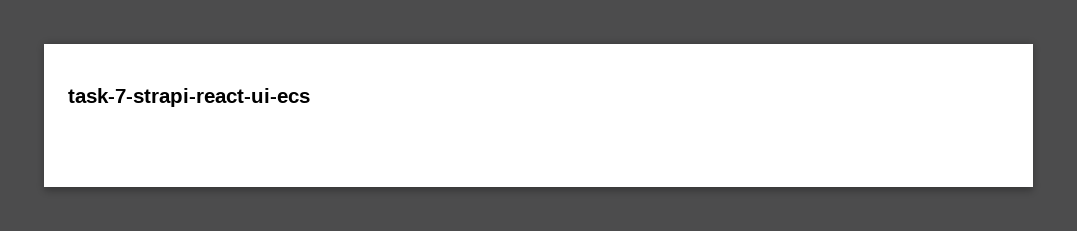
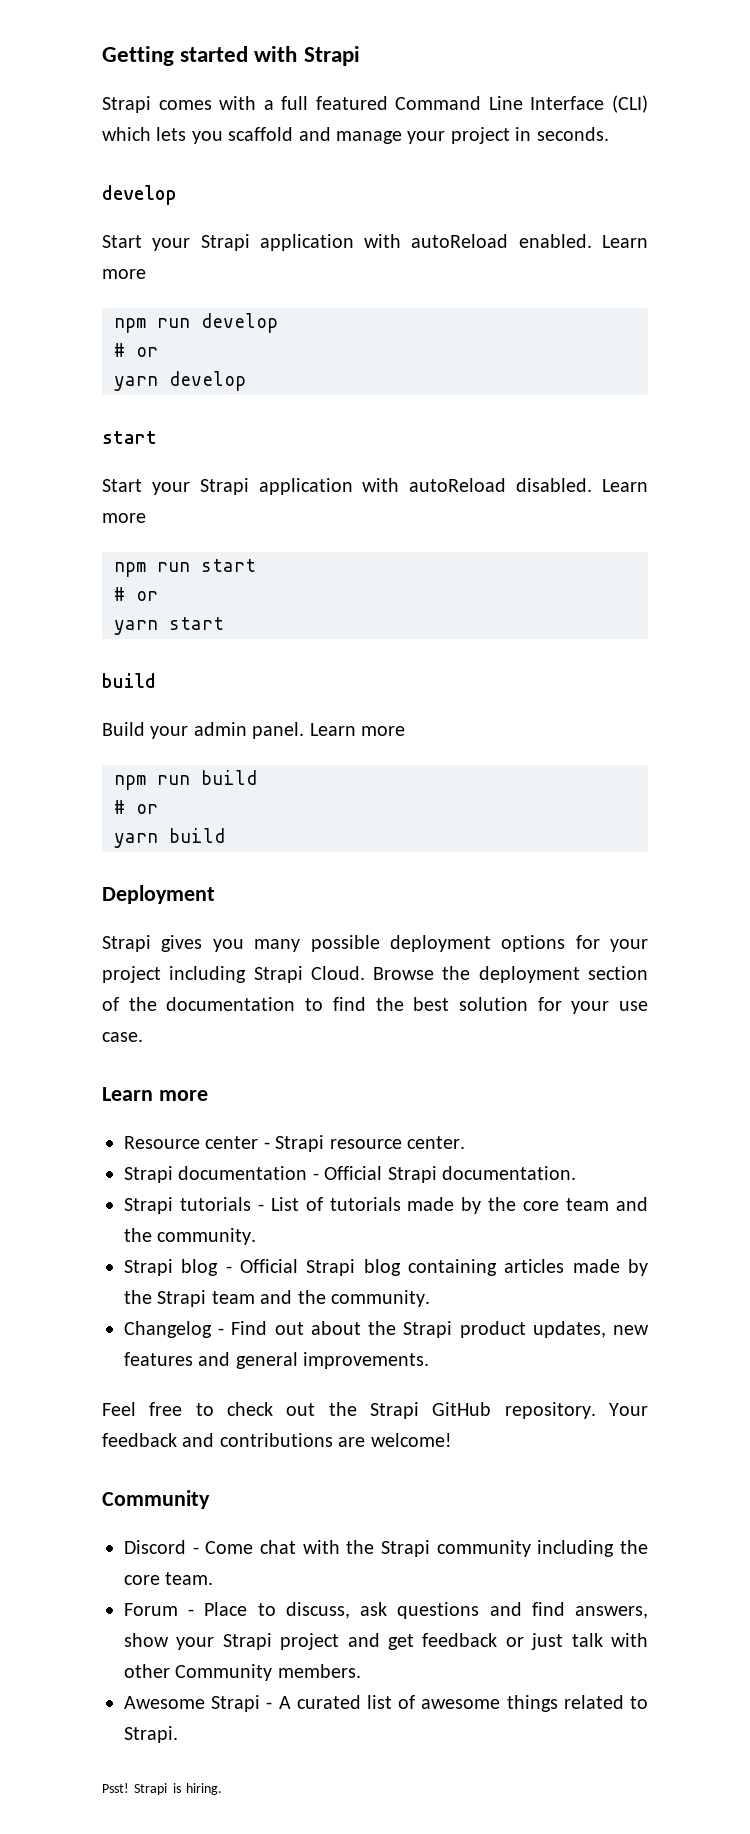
- task-7-strapi-react-ui-ecs
+ Getting started with Strapi
+ Strapi comes with a full featured Command Line Interface (CLI) which lets you scaffold and manage your project in seconds.
+ develop
+ Start your Strapi application with autoReload enabled. Learn more
+ npm run develop
+ # or
+ yarn develop
+ start
+ Start your Strapi application with autoReload disabled. Learn more
+ npm run start
+ # or
+ yarn start
+ build
+ Build your admin panel. Learn more
+ npm run build
+ # or
+ yarn build
+ Deployment
+ Strapi gives you many possible deployment options for your project including Strapi Cloud. Browse the deployment section of the documentation to find the best solution for your use case.
+ Learn more
+ Resource center - Strapi resource center.
+ Strapi documentation - Official Strapi documentation.
+ Strapi tutorials - List of tutorials made by the core team and the community.
+ Strapi blog - Official Strapi blog containing articles made by the Strapi team and the community.
+ Changelog - Find out about the Strapi product updates, new features and general improvements.
+ Feel free to check out the Strapi GitHub repository. Your feedback and contributions are welcome!
+ Community
+ Discord - Come chat with the Strapi community including the core team.
+ Forum - Place to discuss, ask questions and find answers, show your Strapi project and get feedback or just talk with other Community members.
+ Awesome Strapi - A curated list of awesome things related to Strapi.
+ Psst! Strapi is hiring.

